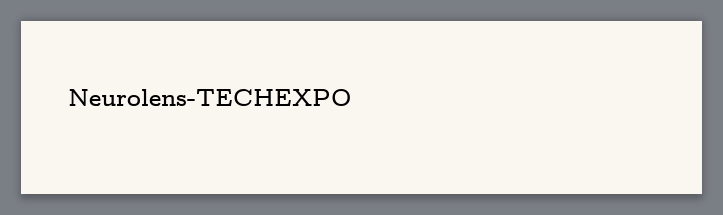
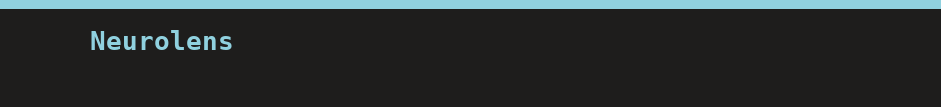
- Neurolens-TECHEXPO
+ Neurolens

